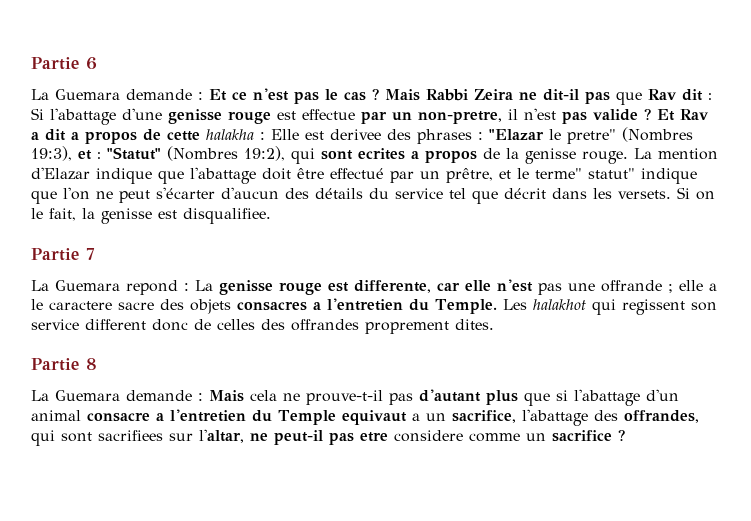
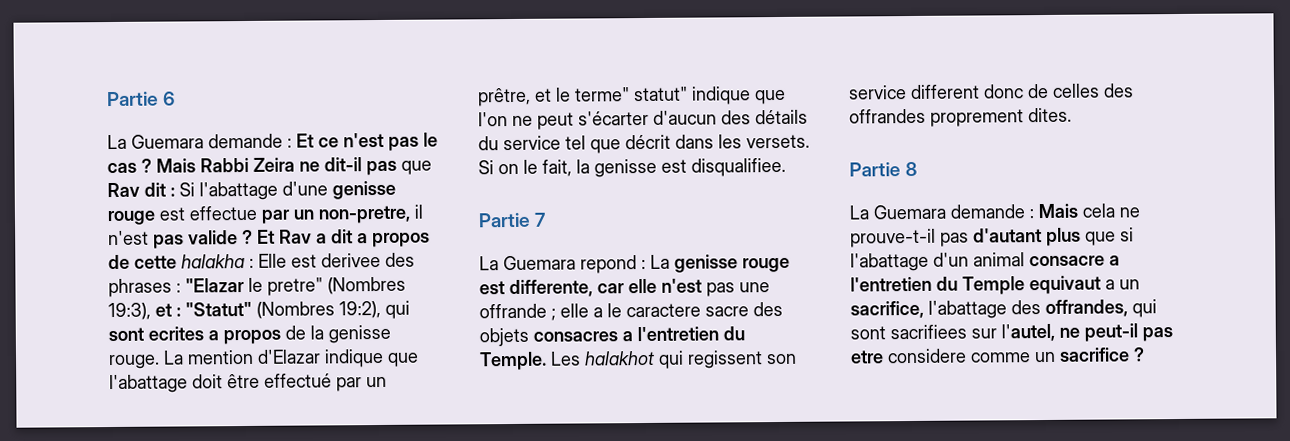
- La Guemara demande : Mais cela ne prouve-t-il pas d'autant plus que si l'abattage d'un animal consacre a l'entretien du Temple equivaut a un sacrifice, l'abattage des offrandes, qui sont sacrifiees sur l'altar, ne peut-il pas etre considere comme un sacrifice ?
+ La Guemara demande : Mais cela ne prouve-t-il pas d'autant plus que si l'abattage d'un animal consacre a l'entretien du Temple equivaut a un sacrifice, l'abattage des offrandes, qui sont sacrifiees sur l'autel, ne peut-il pas etre considere comme un sacrifice ?

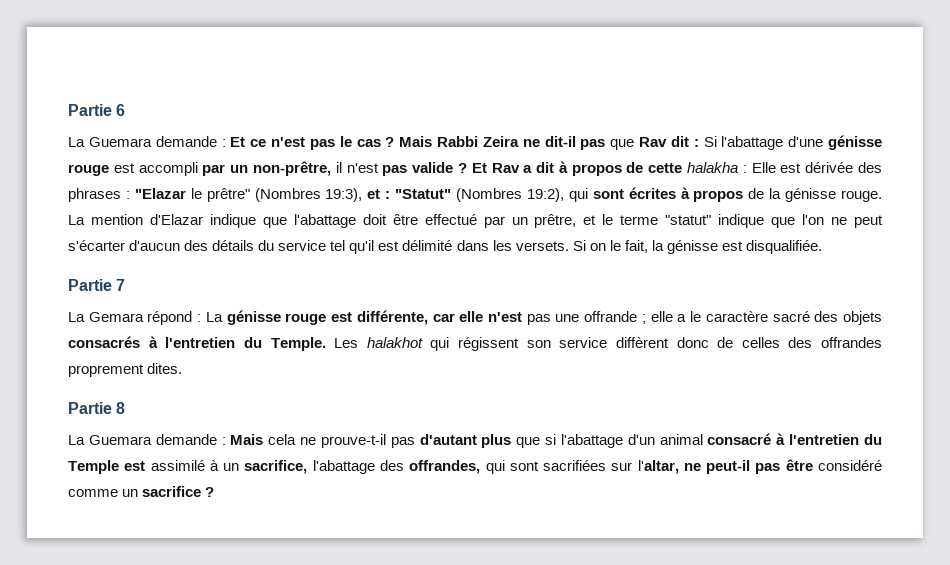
- Mais Rabbi Zeira ne dit-il pas que Rav dit : Si l'abattage d'une genisse rouge est effectue par un non-pretre, il n'est pas valide ?
+ Mais Rabbi Zeira ne dit-il pas que Rav dit : Si l'abattage d'une génisse rouge est accompli par un non-prêtre, il n'est pas valide ?
- Et Rav a dit a propos de cette halakha : Elle est derivee des phrases : "Elazar le pretre" (Nombres 19:3), et : "Statut" (Nombres 19:2), qui sont ecrites a propos de la genisse rouge.
+ Et Rav a dit à propos de cette halakha : Elle est dérivée des phrases : "Elazar le prêtre" (Nombres 19:3), et : "Statut" (Nombres 19:2), qui sont écrites à propos de la génisse rouge.
- La mention d'Elazar indique que l'abattage doit être effectué par un prêtre, et le terme" statut" indique que l'on ne peut s'écarter d'aucun des détails du service tel que décrit dans les versets.
+ La mention d'Elazar indique que l'abattage doit être effectué par un prêtre, et le terme "statut" indique que l'on ne peut s'écarter d'aucun des détails du service tel qu'il est délimité dans les versets.
- Si on le fait, la genisse est disqualifiee.
+ Si on le fait, la génisse est disqualifiée.
- La Guemara repond : La genisse rouge est differente, car elle n'est pas une offrande ; elle a le caractere sacre des objets consacres a l'entretien du Temple.
+ La Gemara répond : La génisse rouge est différente, car elle n'est pas une offrande ; elle a le caractère sacré des objets consacrés à l'entretien du Temple.
- Les halakhot qui regissent son service different donc de celles des offrandes proprement dites.
+ Les halakhot qui régissent son service diffèrent donc de celles des offrandes proprement dites.
- La Guemara demande : Mais cela ne prouve-t-il pas d'autant plus que si l'abattage d'un animal consacre a l'entretien du Temple equivaut a un sacrifice, l'abattage des offrandes, qui sont sacrifiees sur l'autel, ne peut-il pas etre considere comme un sacrifice ?
+ La Guemara demande : Mais cela ne prouve-t-il pas d'autant plus que si l'abattage d'un animal consacré à l'entretien du Temple est assimilé à un sacrifice, l'abattage des offrandes, qui sont sacrifiées sur l'altar, ne peut-il pas être considéré comme un sacrifice ?

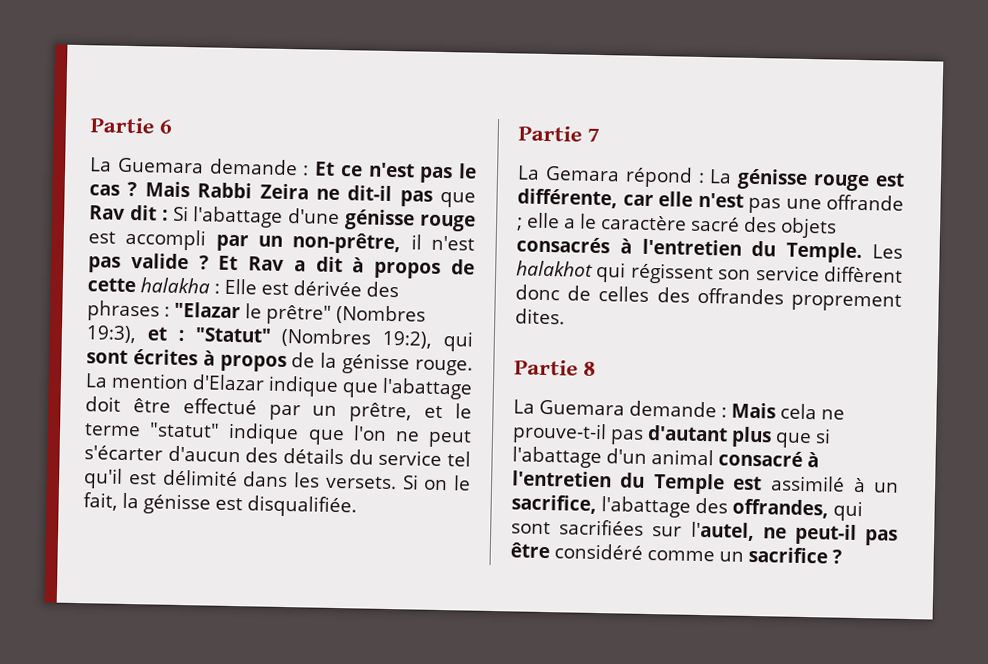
- La Guemara demande : Mais cela ne prouve-t-il pas d'autant plus que si l'abattage d'un animal consacré à l'entretien du Temple est assimilé à un sacrifice, l'abattage des offrandes, qui sont sacrifiées sur l'altar, ne peut-il pas être considéré comme un sacrifice ?
+ La Guemara demande : Mais cela ne prouve-t-il pas d'autant plus que si l'abattage d'un animal consacré à l'entretien du Temple est assimilé à un sacrifice, l'abattage des offrandes, qui sont sacrifiées sur l'autel, ne peut-il pas être considéré comme un sacrifice ?

